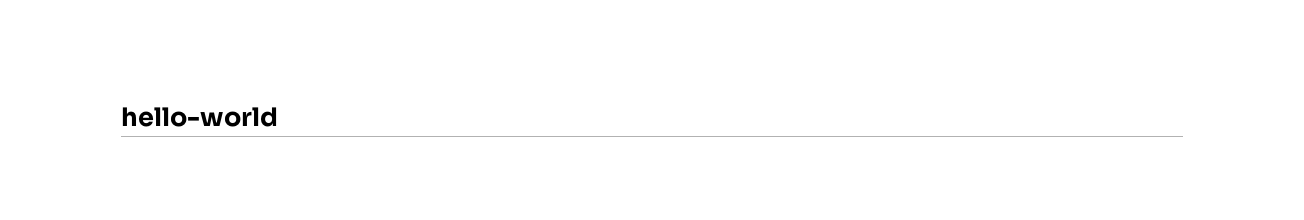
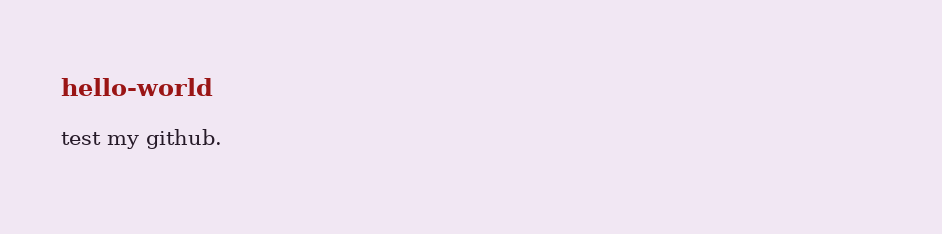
+ test my github.

